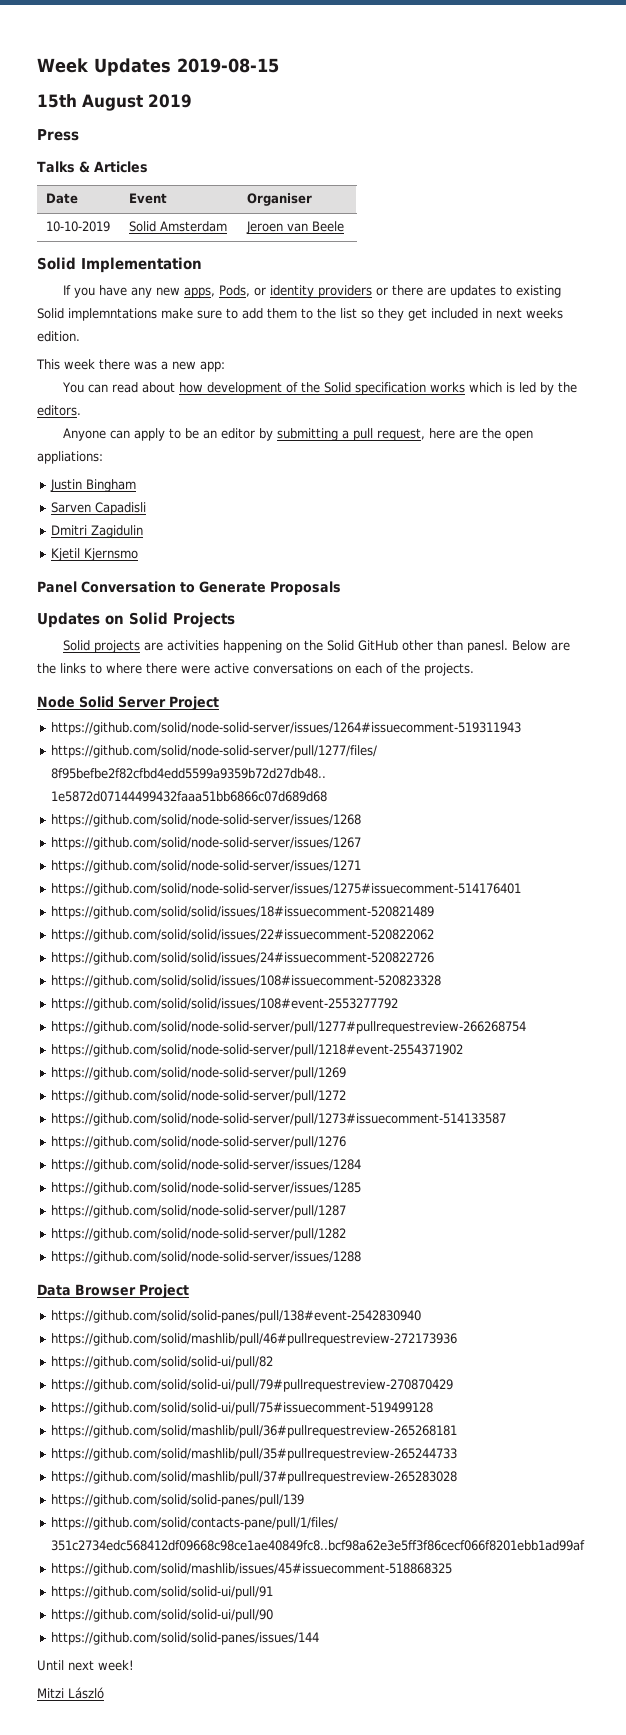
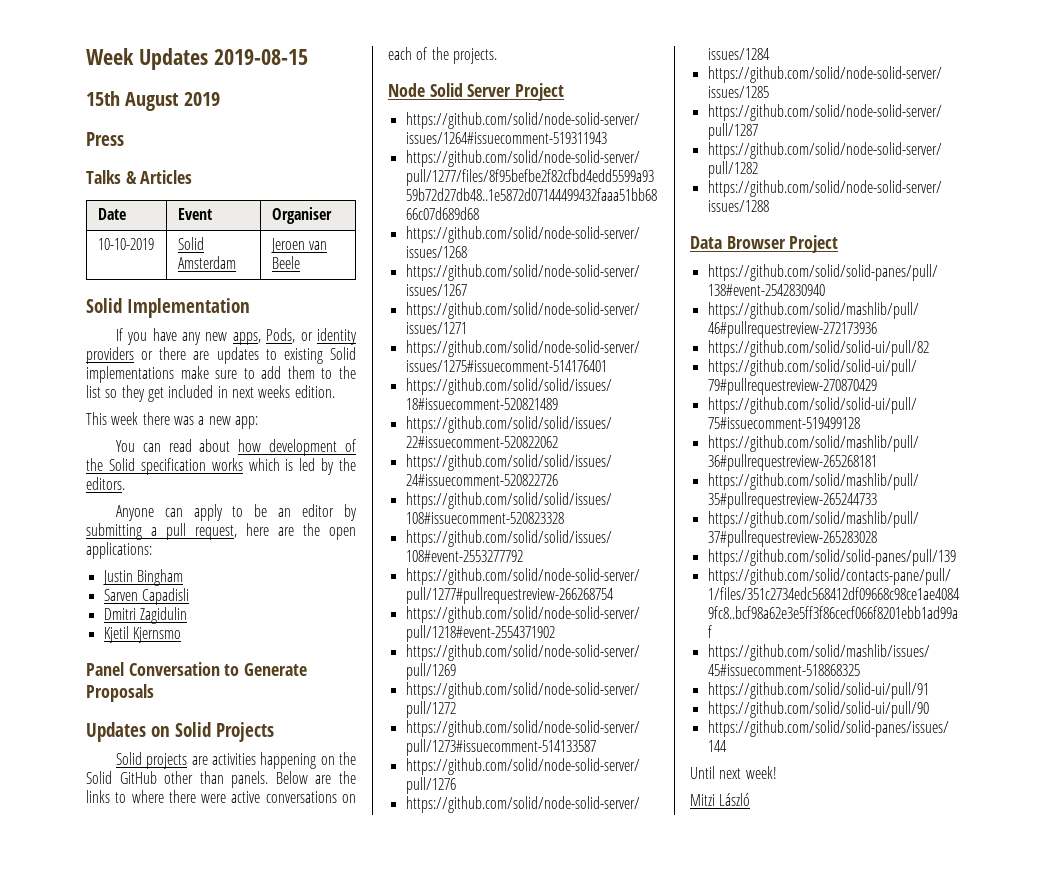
- If you have any new apps, Pods, or identity providers or there are updates to existing Solid implemntations make sure to add them to the list so they get included in next weeks edition.
+ If you have any new apps, Pods, or identity providers or there are updates to existing Solid implementations make sure to add them to the list so they get included in next weeks edition.
- Anyone can apply to be an editor by submitting a pull request, here are the open appliations:
+ Anyone can apply to be an editor by submitting a pull request, here are the open applications:
- Solid projects are activities happening on the Solid GitHub other than panesl.
+ Solid projects are activities happening on the Solid GitHub other than panels.

